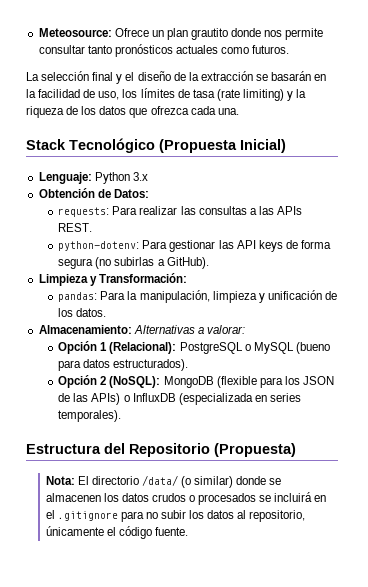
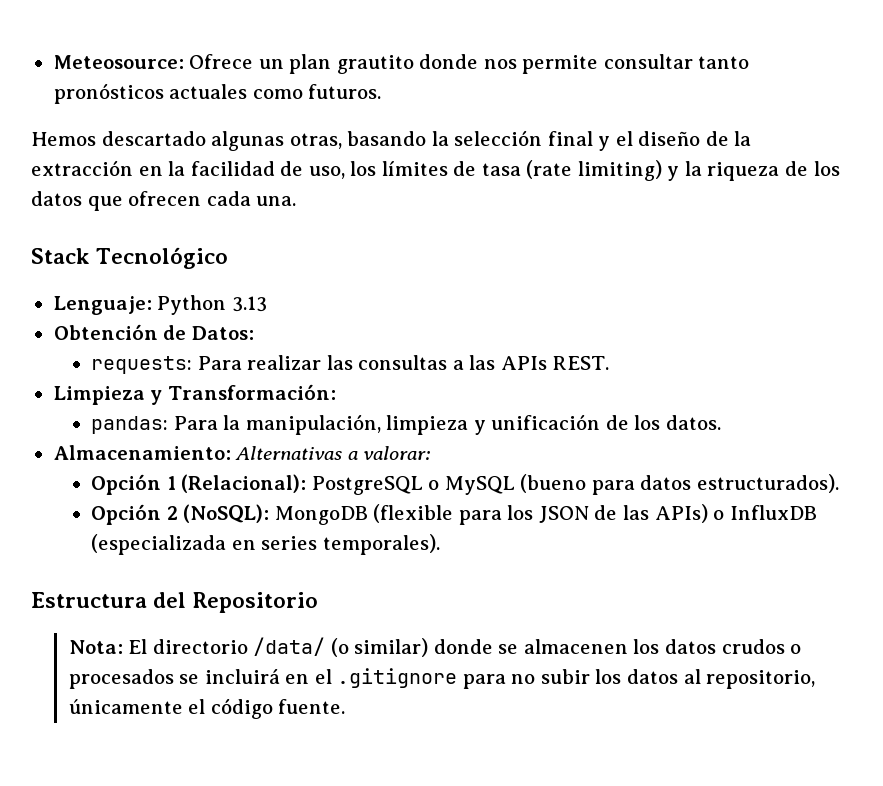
- La selección final y el diseño de la extracción se basarán en la facilidad de uso, los límites de tasa (rate limiting) y la riqueza de los datos que ofrezca cada una.
+ Hemos descartado algunas otras, basando la selección final y el diseño de la extracción en la facilidad de uso, los límites de tasa (rate limiting) y la riqueza de los datos que ofrecen cada una.
- Stack Tecnológico (Propuesta Inicial)
+ Stack Tecnológico
- Lenguaje: Python 3.x
+ Lenguaje: Python 3.13
- python-dotenv: Para gestionar las API keys de forma segura (no subirlas a GitHub).
- Estructura del Repositorio (Propuesta)
+ Estructura del Repositorio

